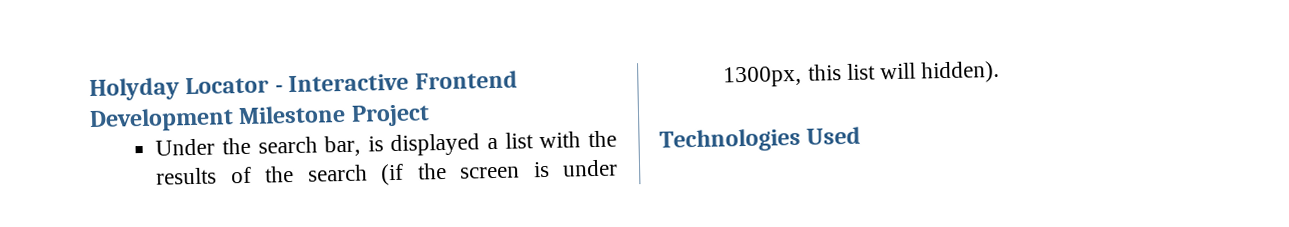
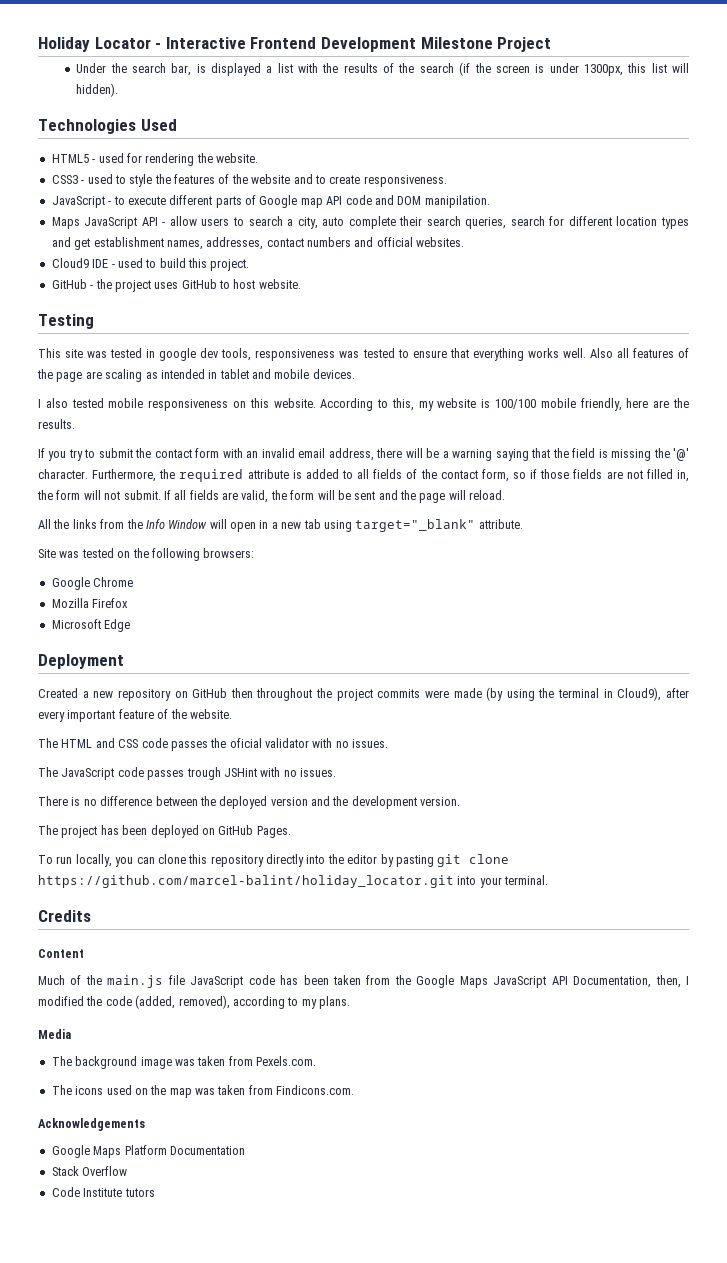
- Holyday Locator - Interactive Frontend Development Milestone Project
+ Holiday Locator - Interactive Frontend Development Milestone Project
+ HTML5 - used for rendering the website.
+ CSS3 - used to style the features of the website and to create responsiveness.
+ JavaScript - to execute different parts of Google map API code and DOM manipilation.
+ Maps JavaScript API - allow users to search a city, auto complete their search queries, search for different location types and get establishment names, addresses, contact numbers and official websites.
+ Cloud9 IDE - used to build this project.
+ GitHub - the project uses GitHub to host website.
+ Testing
+ This site was tested in google dev tools, responsiveness was tested to ensure that everything works well. Also all features of the page are scaling as intended in tablet and mobile devices.
+ I also tested mobile responsiveness on this website. According to this, my website is 100/100 mobile friendly, here are the results.
+ If you try to submit the contact form with an invalid email address, there will be a warning saying that the field is missing the '@' character. Furthermore, the required attribute is added to all fields of the contact form, so if those fields are not filled in, the form will not submit. If all fields are valid, the form will be sent and the page will reload.
+ All the links from the Info Window will open in a new tab using target="_blank" attribute.
+ Site was tested on the following browsers:
+ Google Chrome
+ Mozilla Firefox
+ Microsoft Edge
+ Deployment
+ Created a new repository on GitHub then throughout the project commits were made (by using the terminal in Cloud9), after every important feature of the website.
+ The HTML and CSS code passes the oficial validator with no issues.
+ The JavaScript code passes trough JSHint with no issues.
+ There is no difference between the deployed version and the development version.
+ The project has been deployed on GitHub Pages.
+ To run locally, you can clone this repository directly into the editor by pasting git clone https://github.com/marcel-balint/holiday_locator.git into your terminal.
+ Credits
+ Content
+ Much of the main.js file JavaScript code has been taken from the Google Maps JavaScript API Documentation, then, I modified the code (added, removed), according to my plans.
+ Media
+ The background image was taken from Pexels.com.
+ The icons used on the map was taken from Findicons.com.
+ Acknowledgements
+ Google Maps Platform Documentation
+ Stack Overflow
+ Code Institute tutors

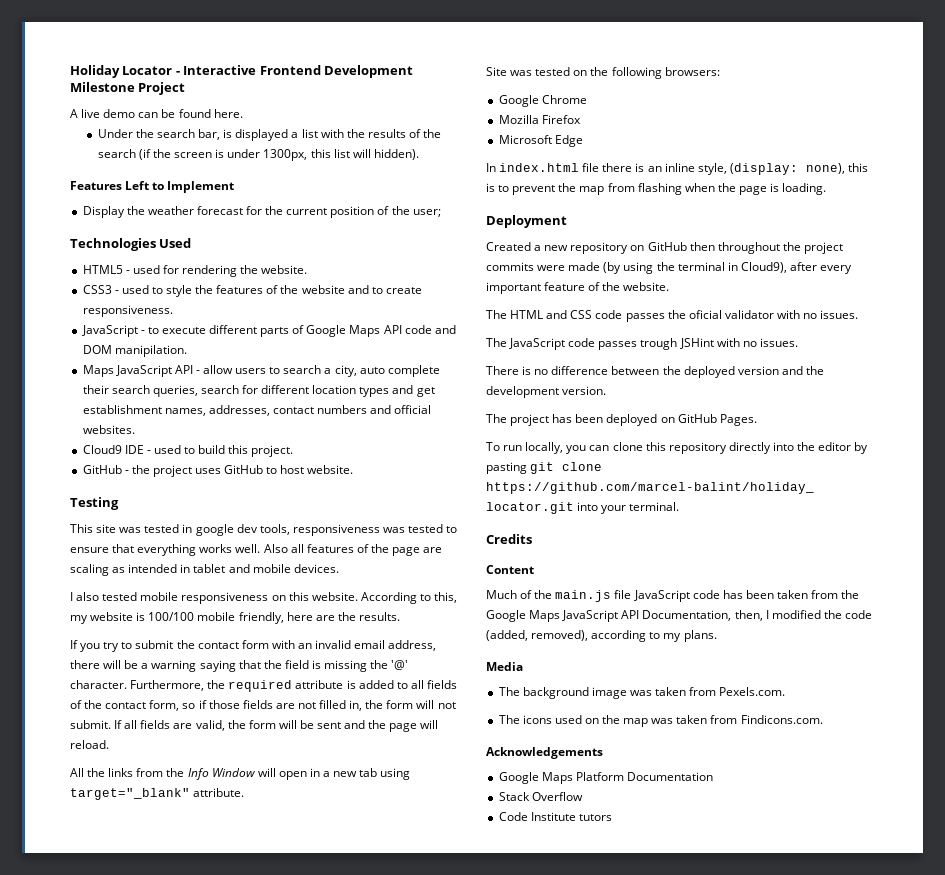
+ A live demo can be found here.
+ Features Left to Implement
+ Display the weather forecast for the current position of the user;
- JavaScript - to execute different parts of Google map API code and DOM manipilation.
+ JavaScript - to execute different parts of Google Maps API code and DOM manipilation.
+ In index.html file there is an inline style, (display: none), this is to prevent the map from flashing when the page is loading.

